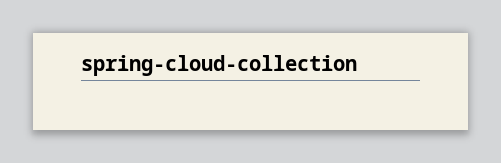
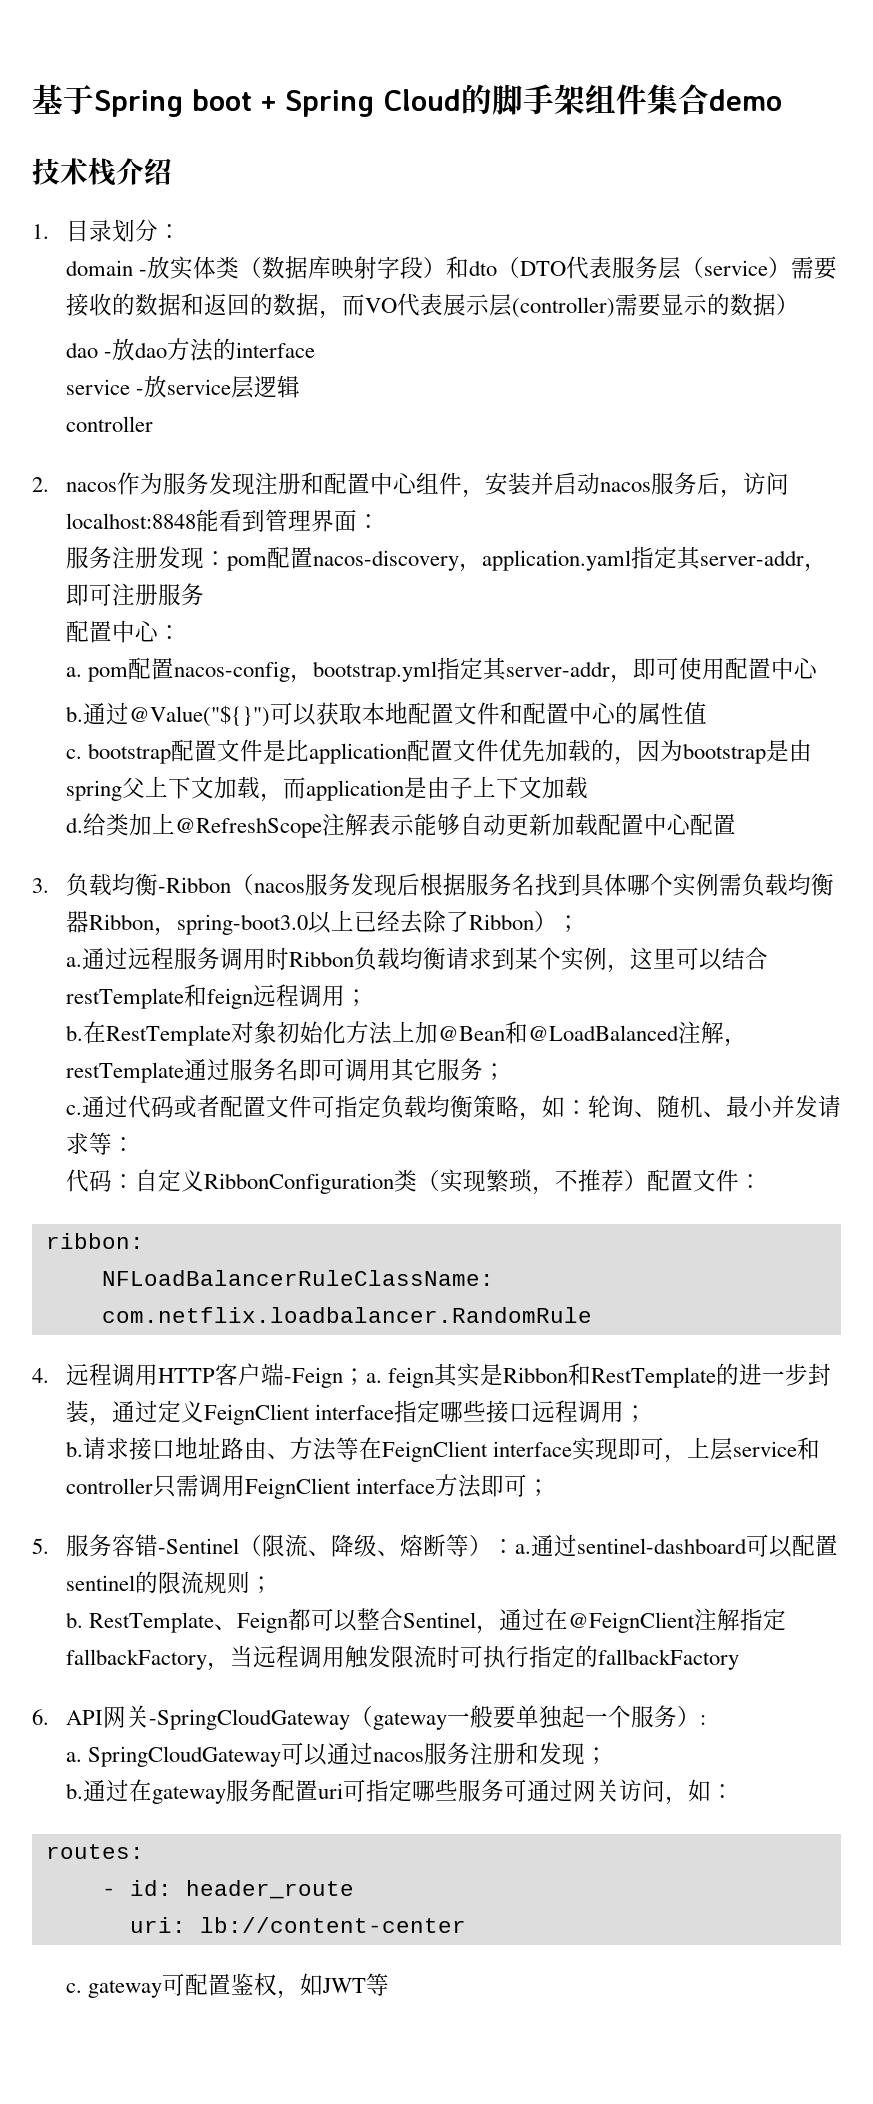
- spring-cloud-collection
+ 基于Spring boot + Spring Cloud的脚手架组件集合demo
+ 技术栈介绍
+ 1.目录划分：
+ domain -放实体类（数据库映射字段）和dto（DTO代表服务层（service）需要接收的数据和返回的数据，而VO代表展示层(controller)需要显示的数据）
+ dao -放dao方法的interface
+ service -放service层逻辑
+ controller
+ 2. nacos作为服务发现注册和配置中心组件，安装并启动nacos服务后，访问localhost:8848能看到管理界面：
+ 服务注册发现：pom配置nacos-discovery，application.yaml指定其server-addr，即可注册服务
+ 配置中心：
+ a. pom配置nacos-config，bootstrap.yml指定其server-addr，即可使用配置中心
+ b.通过@Value("${}")可以获取本地配置文件和配置中心的属性值
+ c. bootstrap配置文件是比application配置文件优先加载的，因为bootstrap是由spring父上下文加载，而application是由子上下文加载
+ d.给类加上@RefreshScope注解表示能够自动更新加载配置中心配置
+ 3.负载均衡-Ribbon（nacos服务发现后根据服务名找到具体哪个实例需负载均衡器Ribbon，spring-boot3.0以上已经去除了Ribbon）；
+ a.通过远程服务调用时Ribbon负载均衡请求到某个实例，这里可以结合restTemplate和feign远程调用；
+ b.在RestTemplate对象初始化方法上加@Bean和@LoadBalanced注解，restTemplate通过服务名即可调用其它服务；
+ c.通过代码或者配置文件可指定负载均衡策略，如：轮询、随机、最小并发请求等：
+ 代码：自定义RibbonConfiguration类（实现繁琐，不推荐）配置文件：
+ ribbon:
+ NFLoadBalancerRuleClassName: com.netflix.loadbalancer.RandomRule
+ 4.远程调用HTTP客户端-Feign；a. feign其实是Ribbon和RestTemplate的进一步封装，通过定义FeignClient interface指定哪些接口远程调用；
+ b.请求接口地址路由、方法等在FeignClient interface实现即可，上层service和controller只需调用FeignClient interface方法即可；
+ 5.服务容错-Sentinel（限流、降级、熔断等）：a.通过sentinel-dashboard可以配置sentinel的限流规则；
+ b. RestTemplate、Feign都可以整合Sentinel，通过在@FeignClient注解指定fallbackFactory，当远程调用触发限流时可执行指定的fallbackFactory
+ 6. API网关-SpringCloudGateway（gateway一般要单独起一个服务）:
+ a. SpringCloudGateway可以通过nacos服务注册和发现；
+ b.通过在gateway服务配置uri可指定哪些服务可通过网关访问，如：
+ routes:
+ - id: header_route
+ uri: lb://content-center
+ c. gateway可配置鉴权，如JWT等

